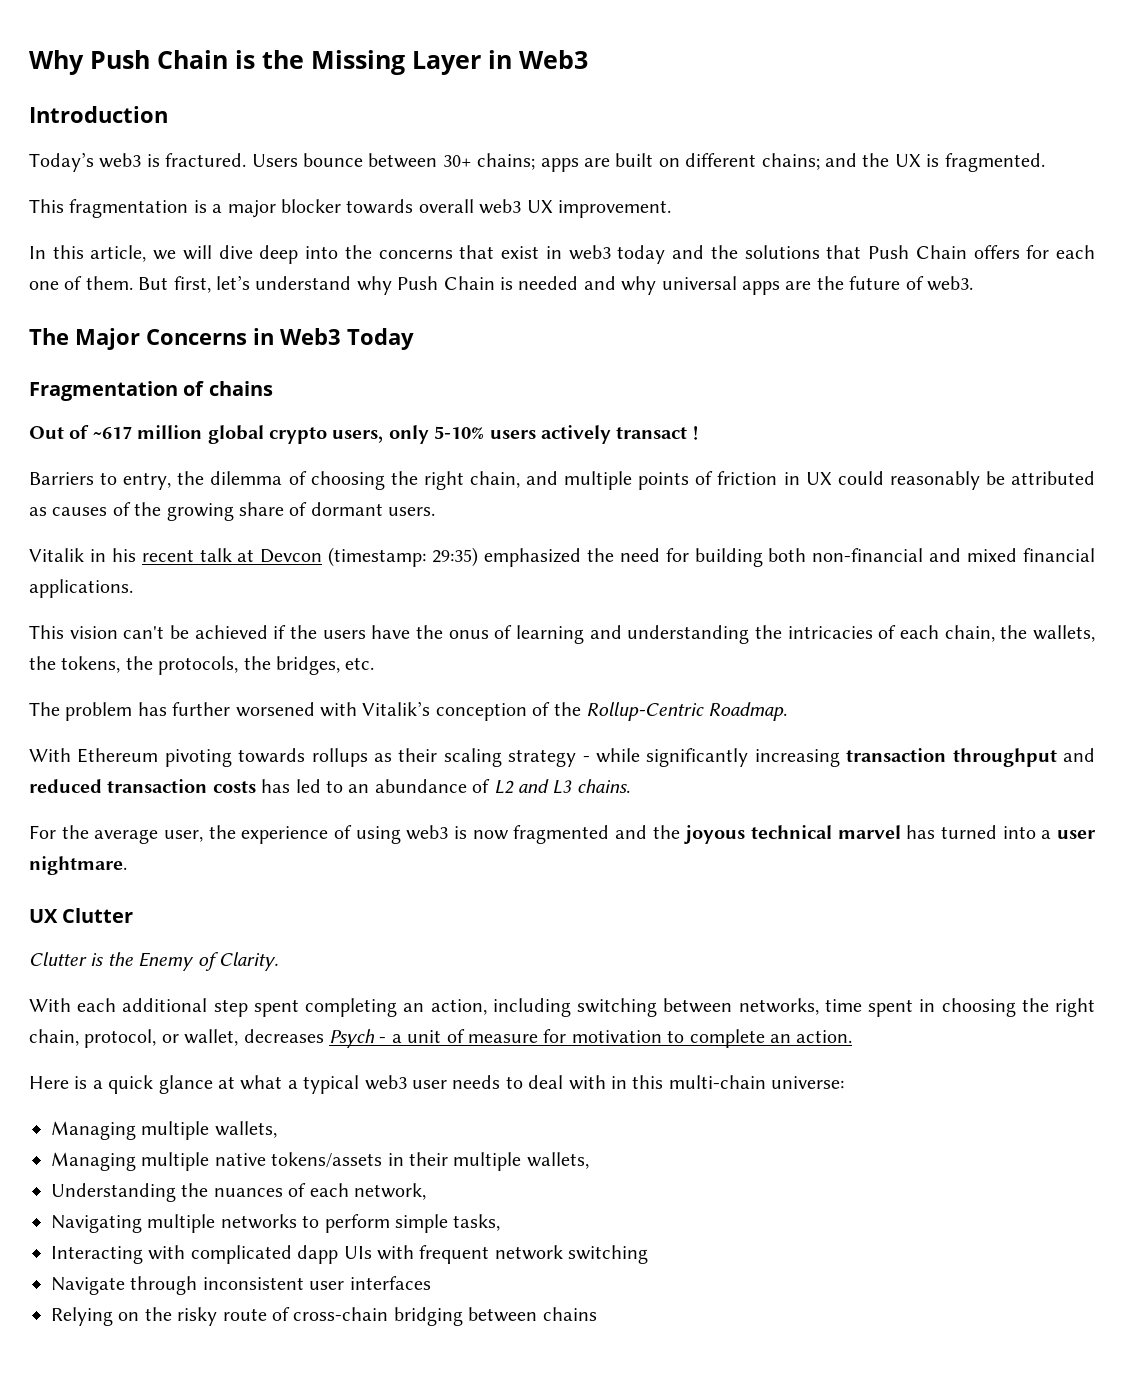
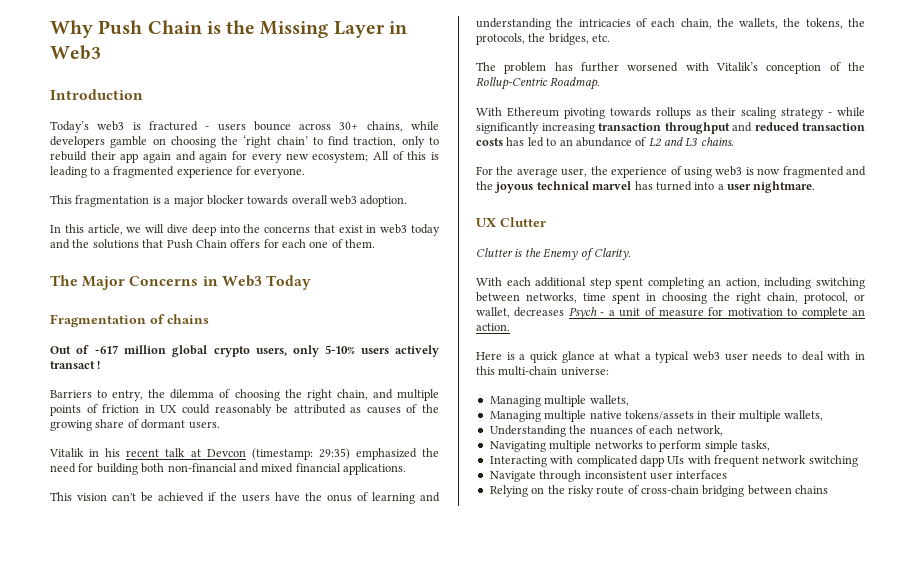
- Today’s web3 is fractured. Users bounce between 30+ chains; apps are built on different chains; and the UX is fragmented.
+ Today’s web3 is fractured - users bounce across 30+ chains, while developers gamble on choosing the ‘right chain’ to find traction, only to rebuild their app again and again for every new ecosystem; All of this is leading to a fragmented experience for everyone.
- This fragmentation is a major blocker towards overall web3 UX improvement.
+ This fragmentation is a major blocker towards overall web3 adoption.
- But first, let’s understand why Push Chain is needed and why universal apps are the future of web3.

